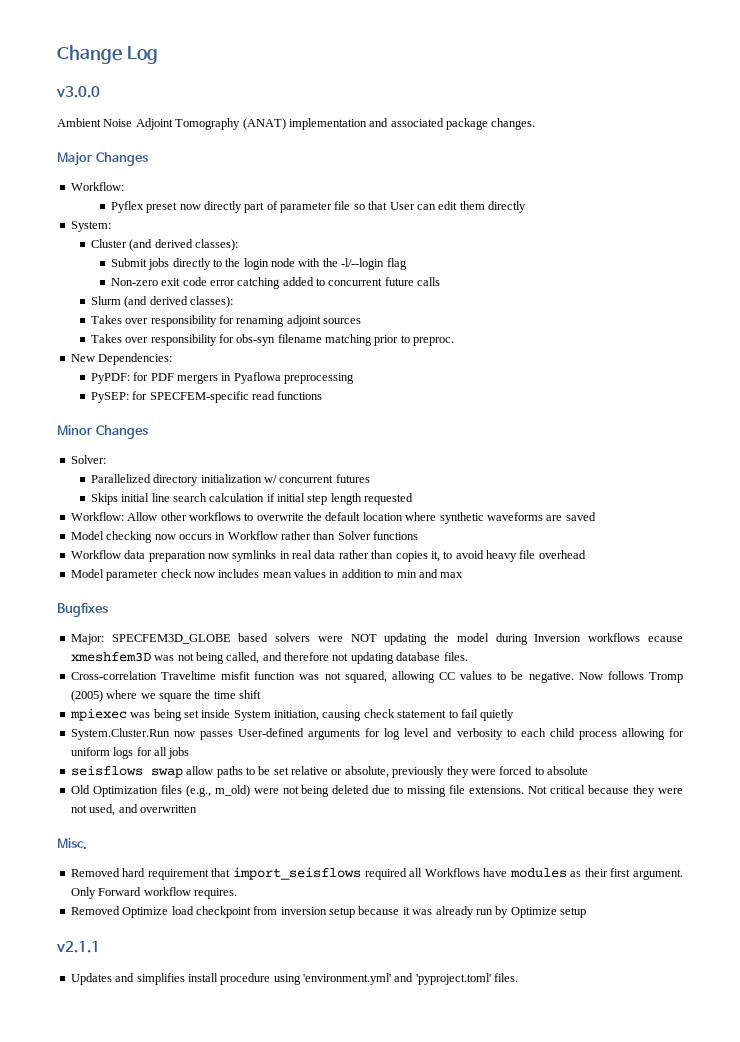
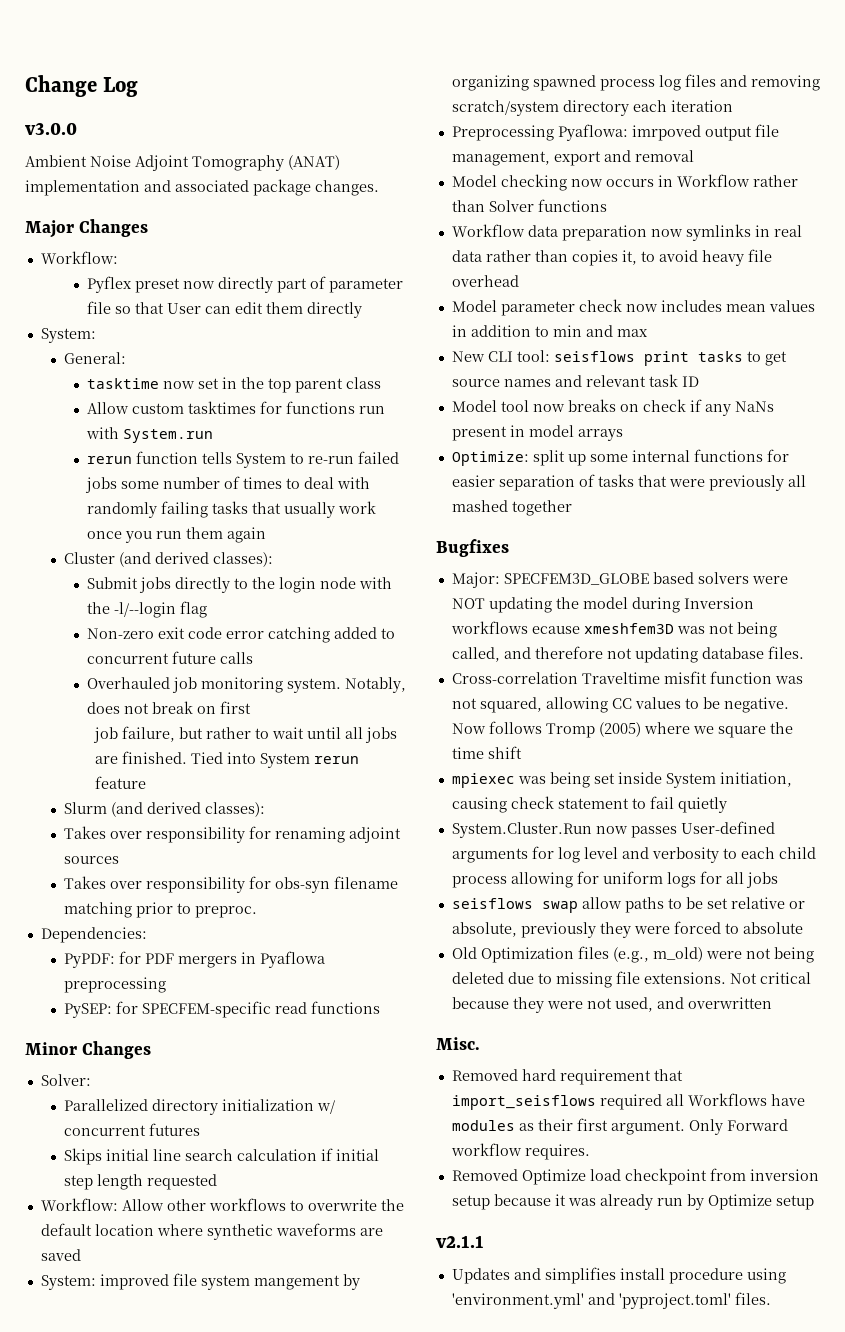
+ General:
+ tasktime now set in the top parent class
+ Allow custom tasktimes for functions run with System.run
+ rerun function tells System to re-run failed jobs some number of times to deal with randomly failing tasks that usually work once you run them again
+ Overhauled job monitoring system. Notably, does not break on first
+ job failure, but rather to wait until all jobs are finished. Tied into System rerun feature
- New Dependencies:
+ Dependencies:
+ System: improved file system mangement by organizing spawned process log files and removing scratch/system directory each iteration
+ Preprocessing Pyaflowa: imrpoved output file management, export and removal
+ New CLI tool: seisflows print tasks to get source names and relevant task ID
+ Model tool now breaks on check if any NaNs present in model arrays
+ Optimize: split up some internal functions for easier separation of tasks that were previously all mashed together

